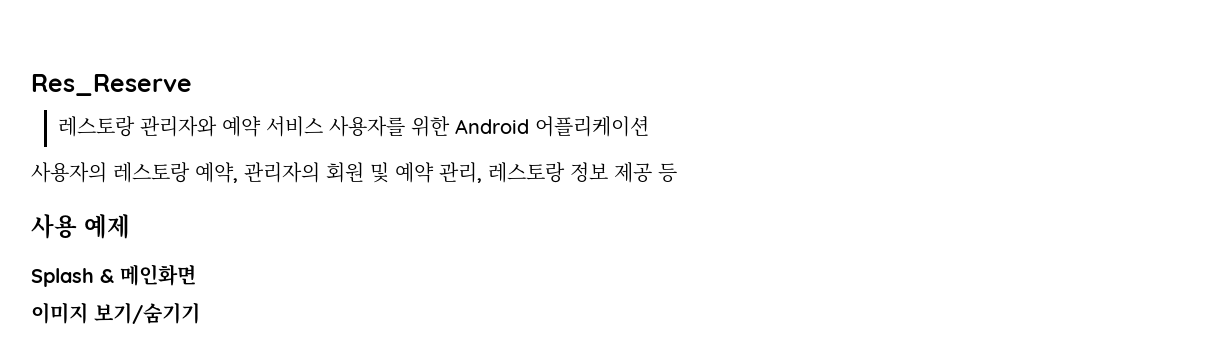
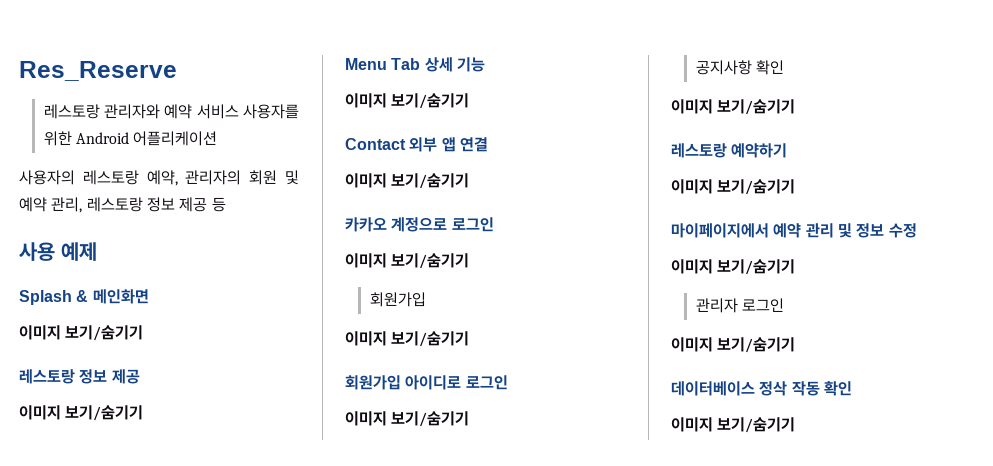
  Splash & 메인화면
+ 이미지 보기/숨기기
+ 레스토랑 정보 제공
+ 이미지 보기/숨기기
+ Menu Tab 상세 기능
+ 이미지 보기/숨기기
+ Contact 외부 앱 연결
+ 이미지 보기/숨기기
+ 카카오 계정으로 로그인
+ 이미지 보기/숨기기
+ 회원가입
+ 이미지 보기/숨기기
+ 회원가입 아이디로 로그인
+ 이미지 보기/숨기기
+ 공지사항 확인
+ 이미지 보기/숨기기
+ 레스토랑 예약하기
+ 이미지 보기/숨기기
+ 마이페이지에서 예약 관리 및 정보 수정
+ 이미지 보기/숨기기
+ 관리자 로그인
+ 이미지 보기/숨기기
+ 데이터베이스 정삭 작동 확인

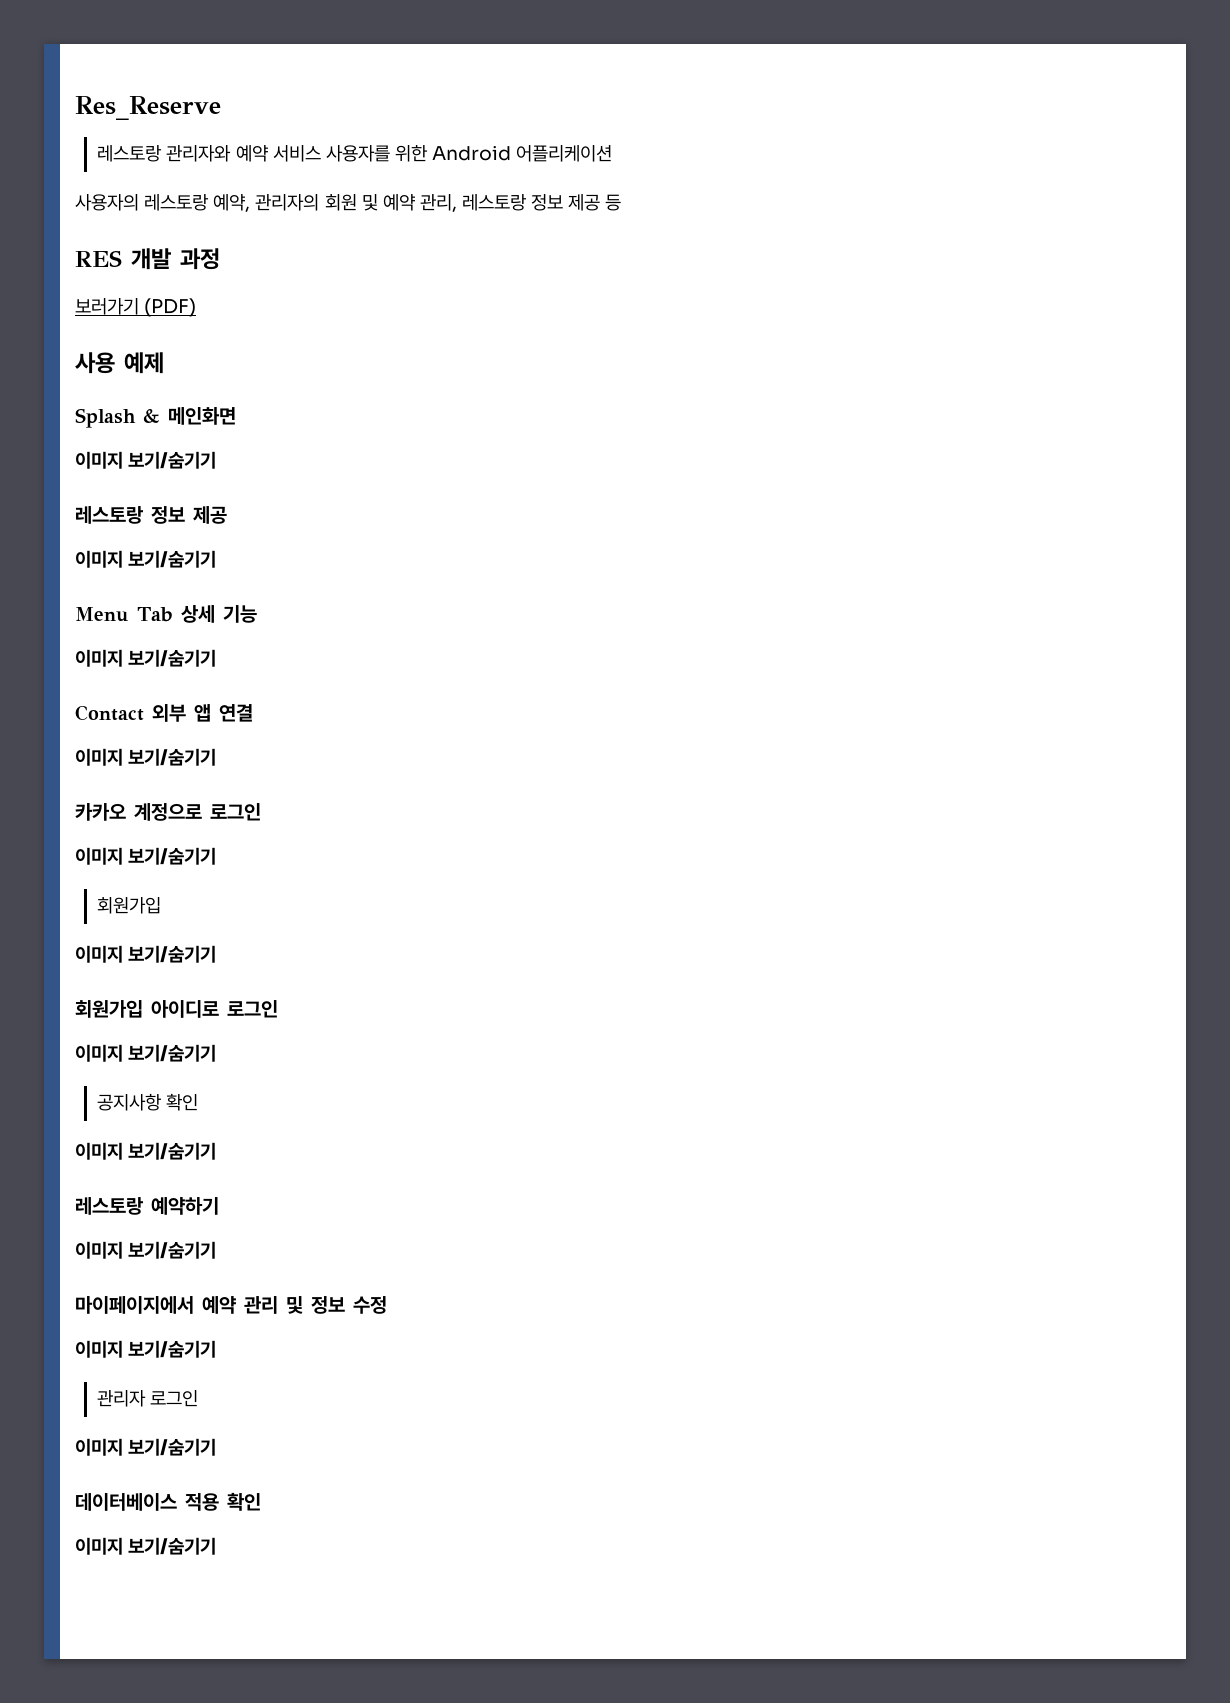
+ RES 개발 과정
+ 보러가기 (PDF)
- 데이터베이스 정삭 작동 확인
+ 데이터베이스 적용 확인

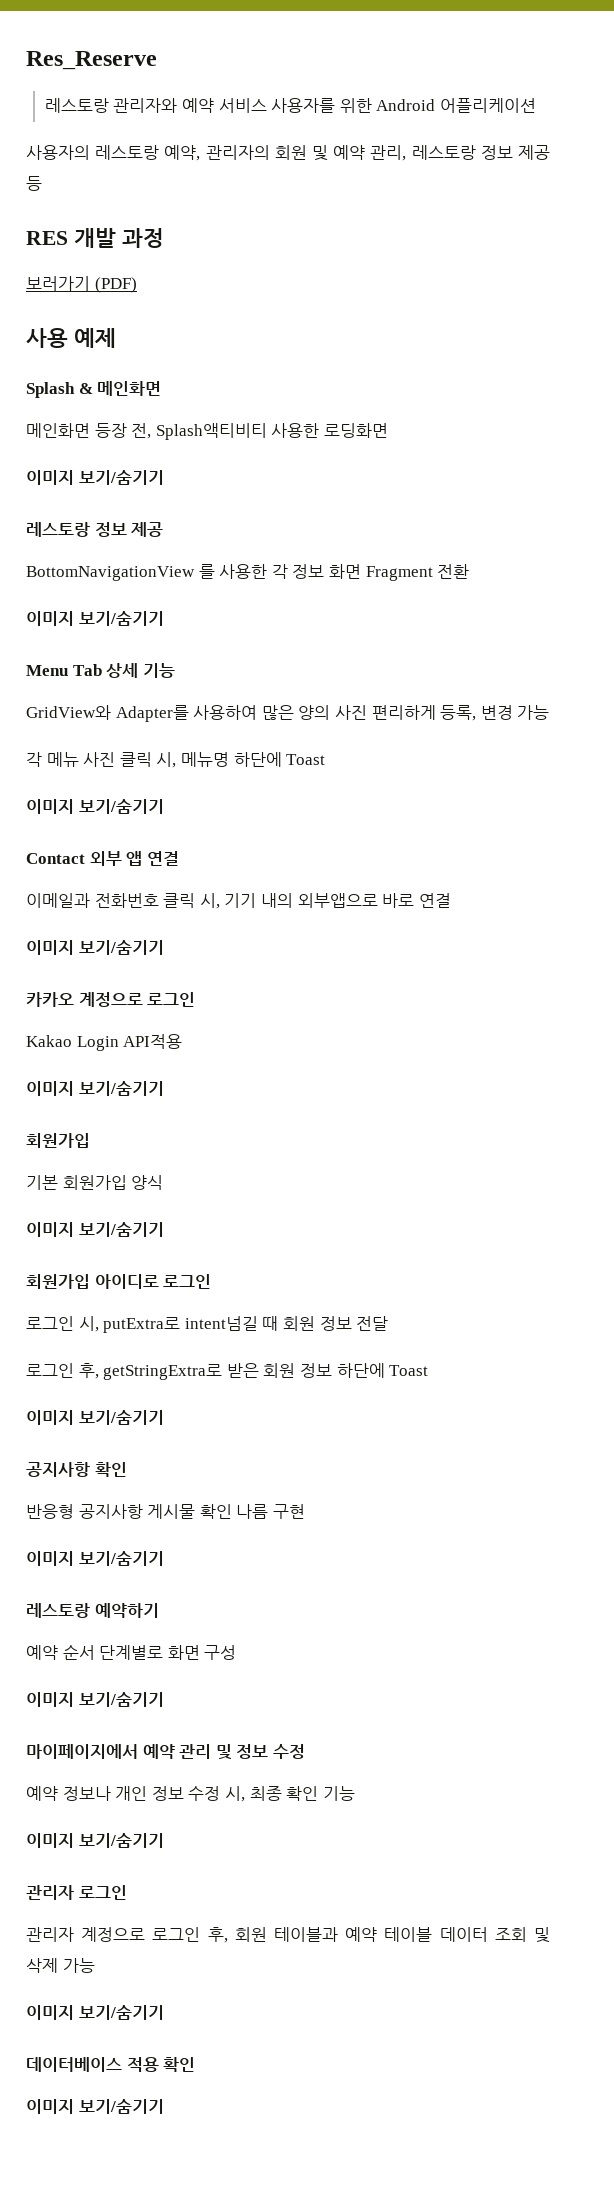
+ 메인화면 등장 전, Splash액티비티 사용한 로딩화면
+ BottomNavigationView 를 사용한 각 정보 화면 Fragment 전환
+ GridView와 Adapter를 사용하여 많은 양의 사진 편리하게 등록, 변경 가능
+ 각 메뉴 사진 클릭 시, 메뉴명 하단에 Toast
+ 이메일과 전화번호 클릭 시, 기기 내의 외부앱으로 바로 연결
  카카오 계정으로 로그인
+ Kakao Login API적용
  이미지 보기/숨기기
  회원가입
+ 기본 회원가입 양식
  회원가입 아이디로 로그인
+ 로그인 시, putExtra로 intent넘길 때 회원 정보 전달
+ 로그인 후, getStringExtra로 받은 회원 정보 하단에 Toast
  이미지 보기/숨기기
  공지사항 확인
+ 반응형 공지사항 게시물 확인 나름 구현
+ 예약 순서 단계별로 화면 구성
  마이페이지에서 예약 관리 및 정보 수정
+ 예약 정보나 개인 정보 수정 시, 최종 확인 기능
  이미지 보기/숨기기
  관리자 로그인
+ 관리자 계정으로 로그인 후, 회원 테이블과 예약 테이블 데이터 조회 및 삭제 가능

